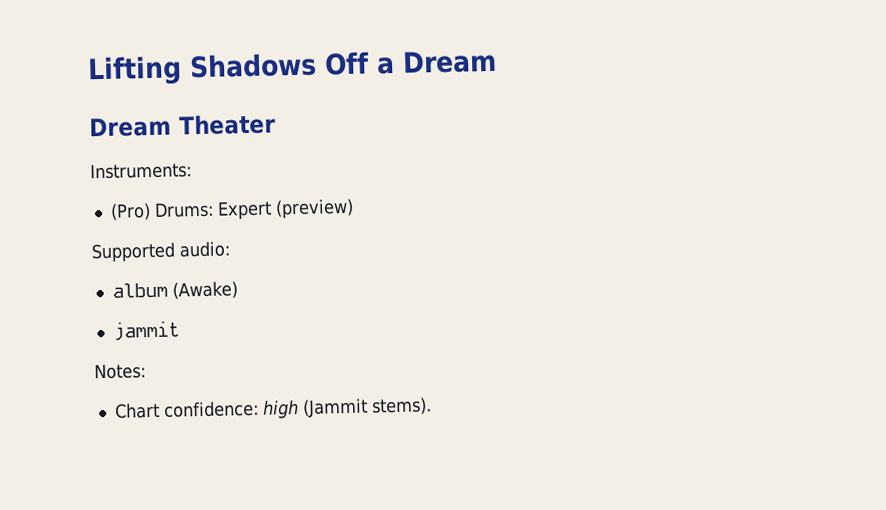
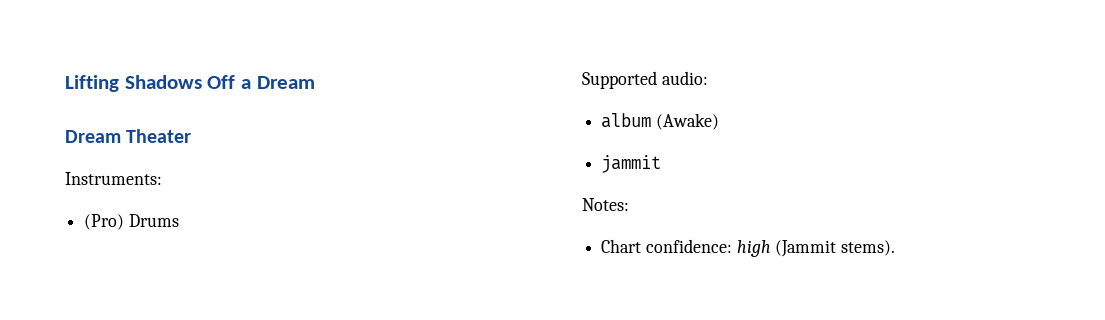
- (Pro) Drums: Expert (preview)
+ (Pro) Drums

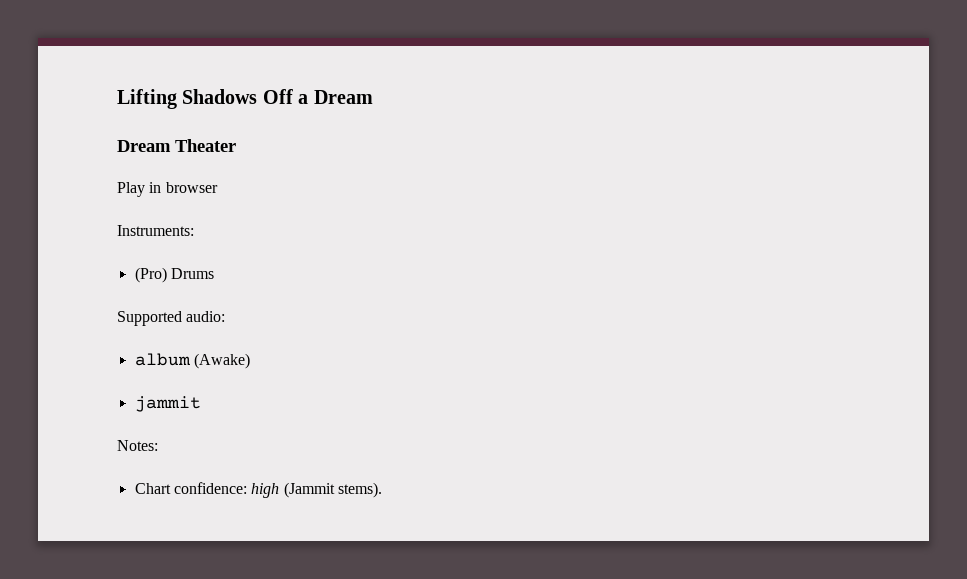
+ Play in browser

